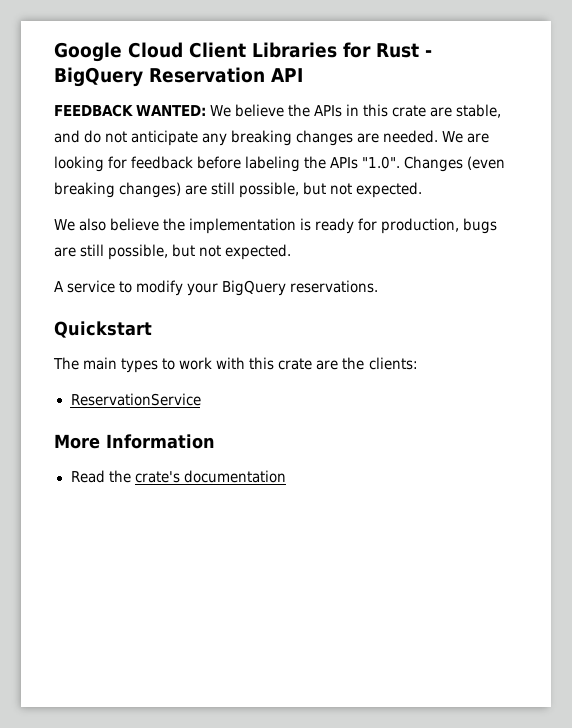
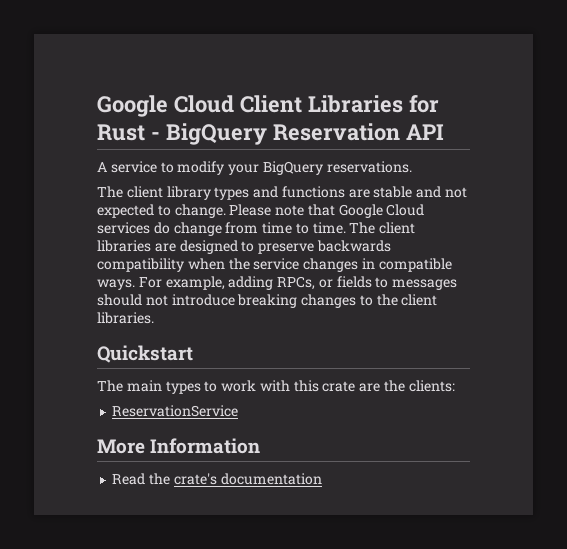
- FEEDBACK WANTED: We believe the APIs in this crate are stable, and do not anticipate any breaking changes are needed. We are looking for feedback before labeling the APIs "1.0". Changes (even breaking changes) are still possible, but not expected.
- We also believe the implementation is ready for production, bugs are still possible, but not expected.
+ The client library types and functions are stable and not expected to change. Please note that Google Cloud services do change from time to time. The client libraries are designed to preserve backwards compatibility when the service changes in compatible ways. For example, adding RPCs, or fields to messages should not introduce breaking changes to the client libraries.

